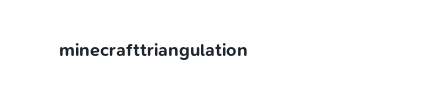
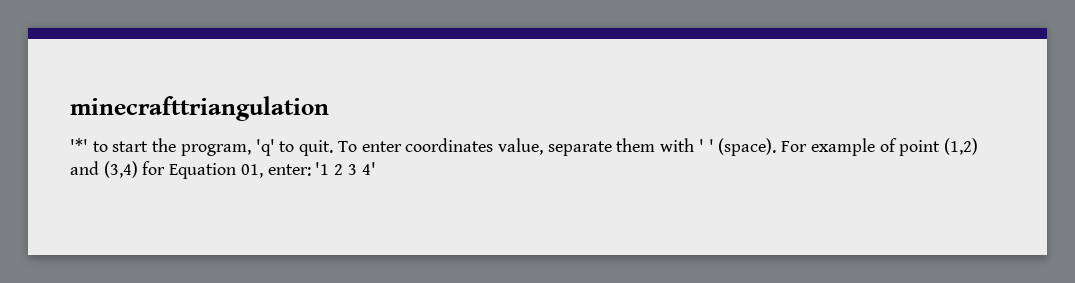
+ '*' to start the program, 'q' to quit. To enter coordinates value, separate them with ' ' (space). For example of point (1,2) and (3,4) for Equation 01, enter: '1 2 3 4'

